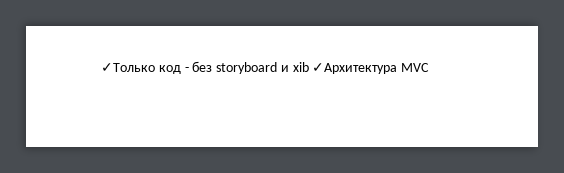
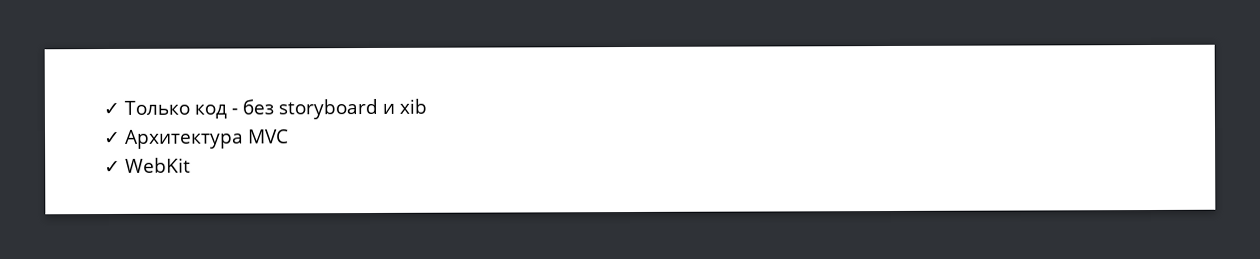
- ✓Только код - без storyboard и xib ✓Архитектура MVC
+ ✓ Только код - без storyboard и xib
+ ✓ Архитектура MVC
+ ✓ WebKit

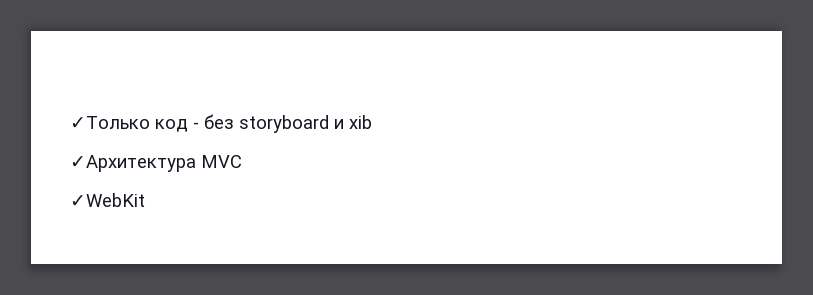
- ✓ Только код - без storyboard и xib
+ ✓Только код - без storyboard и xib
- ✓ Архитектура MVC
+ ✓Архитектура MVC
- ✓ WebKit
+ ✓WebKit

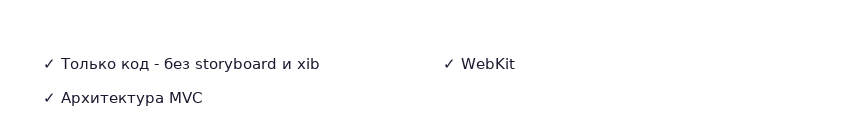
- ✓Только код - без storyboard и xib
+ ✓ Только код - без storyboard и xib
- ✓Архитектура MVC
+ ✓ Архитектура MVC
- ✓WebKit
+ ✓ WebKit

